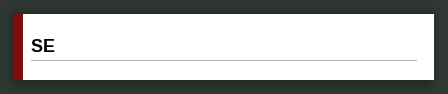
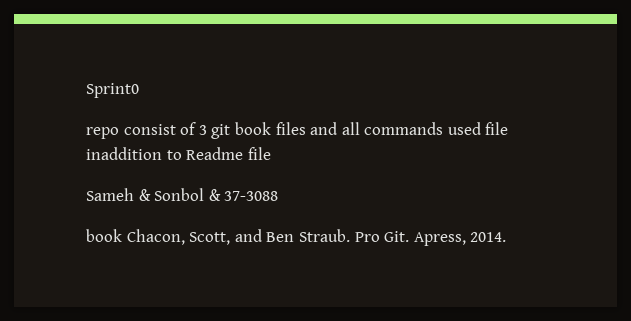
- SE
+ Sprint0
+ repo consist of 3 git book files and all commands used file inaddition to Readme file
+ Sameh & Sonbol & 37-3088
+ book Chacon, Scott, and Ben Straub. Pro Git. Apress, 2014.

